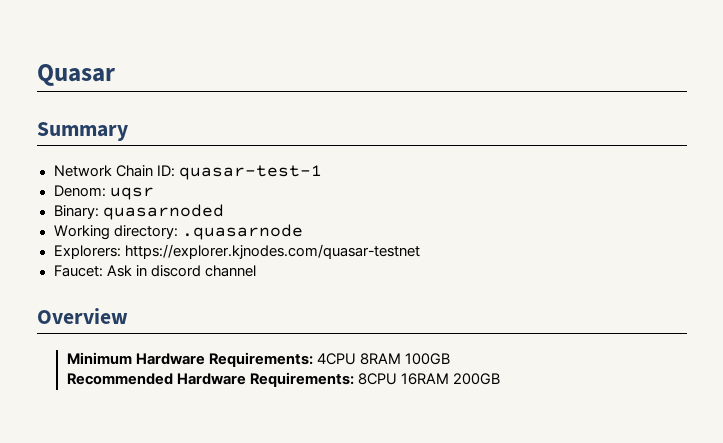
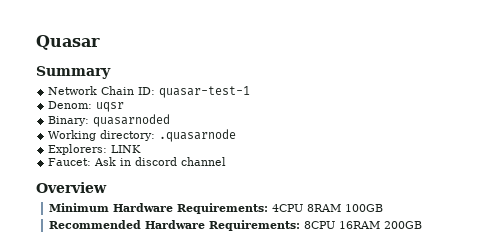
- Explorers: https://explorer.kjnodes.com/quasar-testnet
+ Explorers: LINK

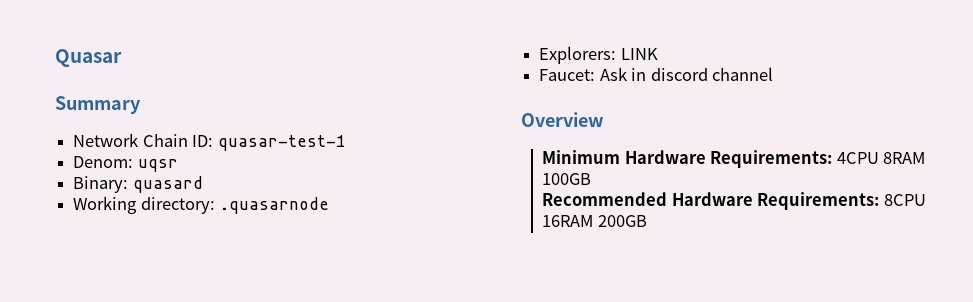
- Binary: quasarnoded
+ Binary: quasard

